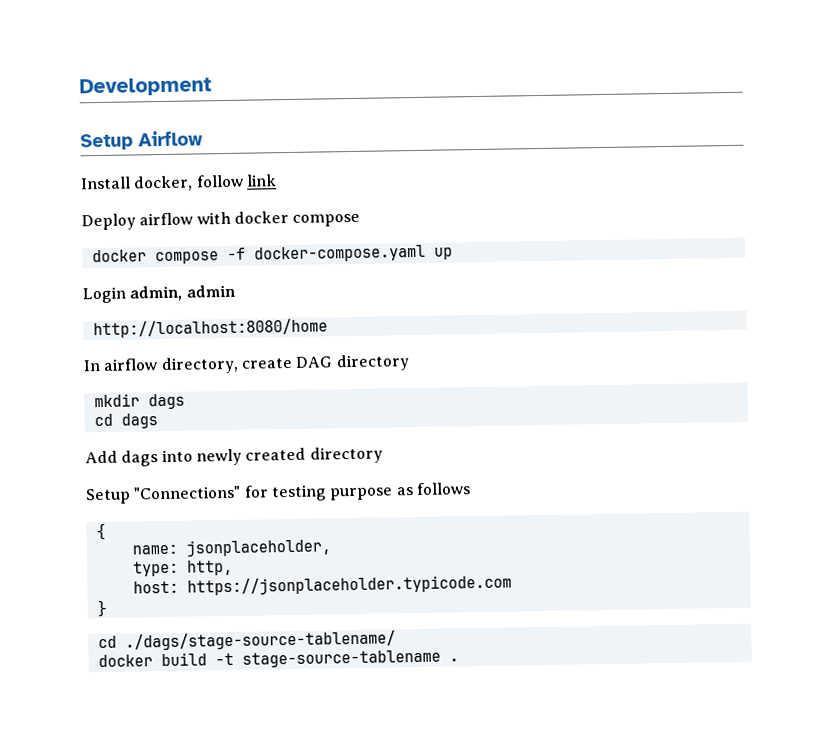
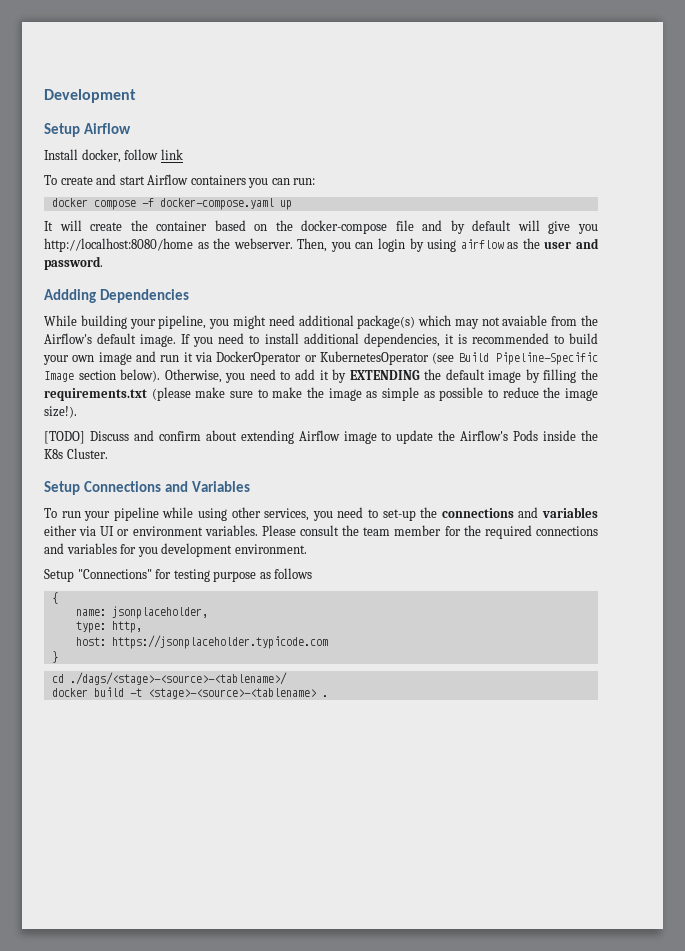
- Deploy airflow with docker compose
+ To create and start Airflow containers you can run:
- Login admin, admin
- http://localhost:8080/home
- In airflow directory, create DAG directory
- mkdir dags
- cd dags
- Add dags into newly created directory
+ It will create the container based on the docker-compose file and by default will give you http://localhost:8080/home as the webserver. Then, you can login by using airflow as the user and password.
+ Addding Dependencies
+ While building your pipeline, you might need additional package(s) which may not avaiable from the Airflow's default image. If you need to install additional dependencies, it is recommended to build your own image and run it via DockerOperator or KubernetesOperator (see Build Pipeline-Specific Image section below). Otherwise, you need to add it by EXTENDING the default image by filling the requirements.txt (please make sure to make the image as simple as possible to reduce the image size!).
+ [TODO] Discuss and confirm about extending Airflow image to update the Airflow's Pods inside the K8s Cluster.
+ Setup Connections and Variables
+ To run your pipeline while using other services, you need to set-up the connections and variables either via UI or environment variables. Please consult the team member for the required connections and variables for you development environment.
- cd ./dags/stage-source-tablename/
+ cd ./dags/<stage>-<source>-<tablename>/
- docker build -t stage-source-tablename .
+ docker build -t <stage>-<source>-<tablename> .

